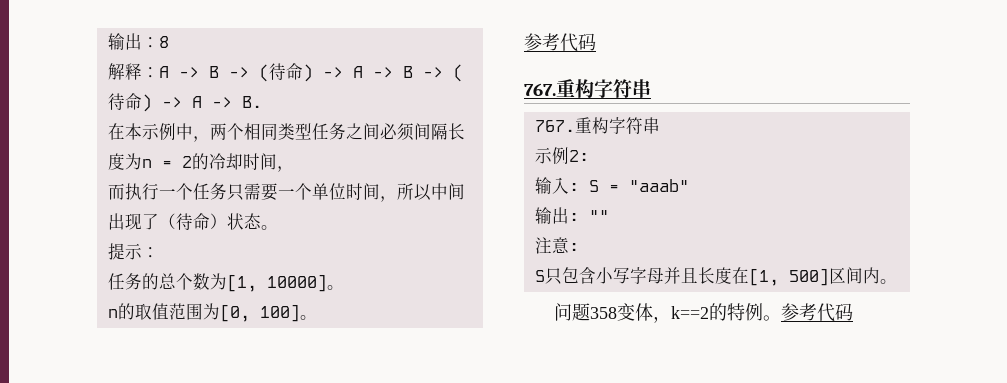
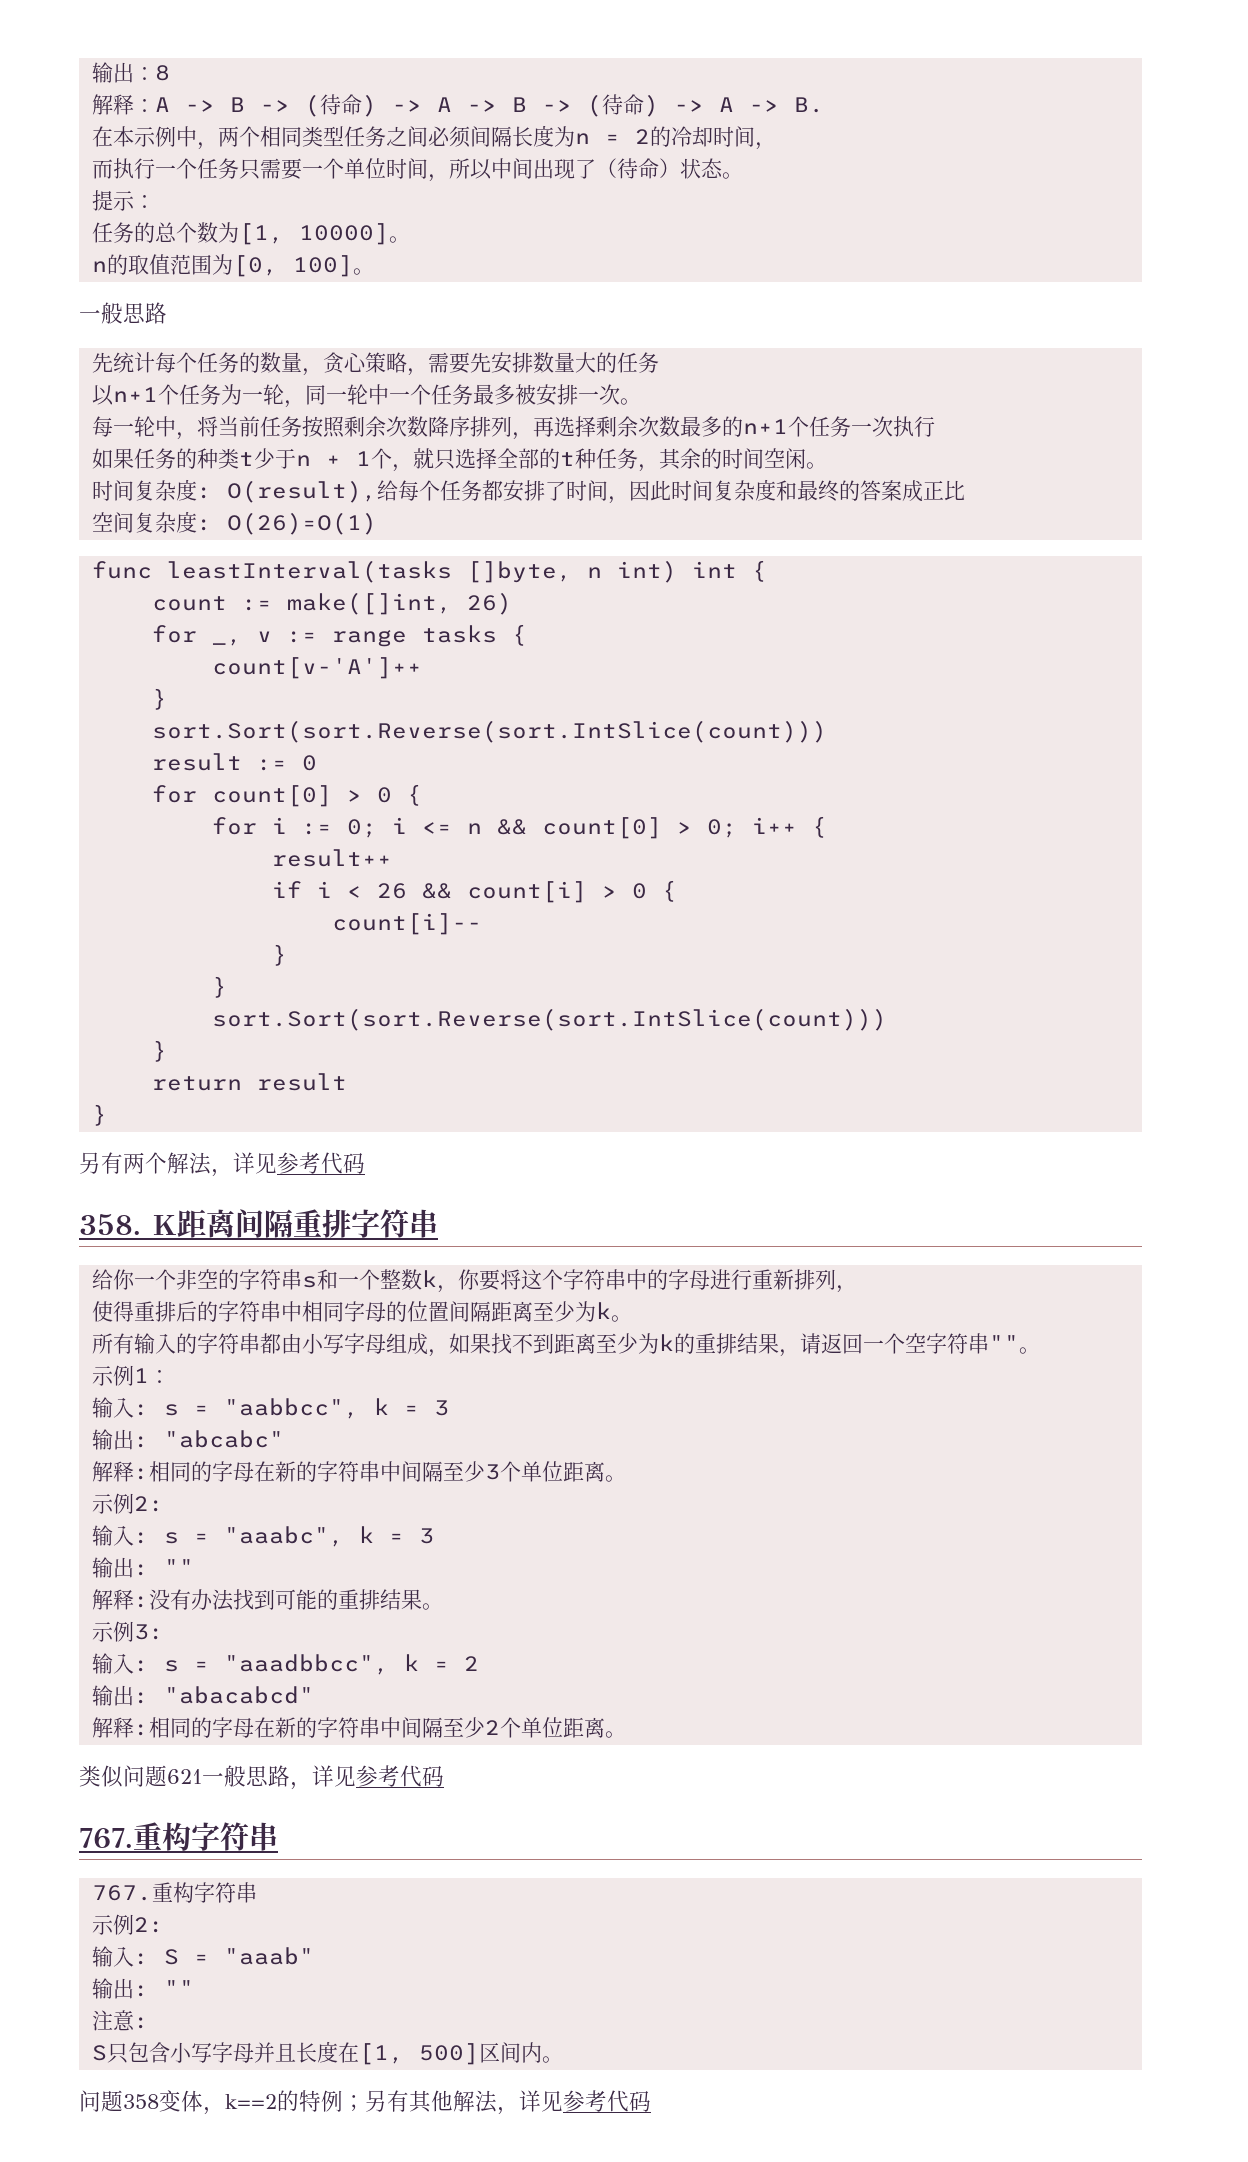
  n的取值范围为[0, 100]。
- 参考代码
+ 一般思路
+ 先统计每个任务的数量，贪心策略，需要先安排数量大的任务
+ 以n+1个任务为一轮，同一轮中一个任务最多被安排一次。
+ 每一轮中，将当前任务按照剩余次数降序排列，再选择剩余次数最多的n+1个任务一次执行
+ 如果任务的种类t少于n + 1个，就只选择全部的t种任务，其余的时间空闲。
+ 时间复杂度: O(result),给每个任务都安排了时间，因此时间复杂度和最终的答案成正比
+ 空间复杂度: O(26)=O(1)
+ func leastInterval(tasks []byte, n int) int {
+ count := make([]int, 26)
+ for _, v := range tasks {
+ count[v-'A']++
+ }
+ sort.Sort(sort.Reverse(sort.IntSlice(count)))
+ result := 0
+ for count[0] > 0 {
+ for i := 0; i <= n && count[0] > 0; i++ {
+ result++
+ if i < 26 && count[i] > 0 {
+ count[i]--
+ }
+ }
+ sort.Sort(sort.Reverse(sort.IntSlice(count)))
+ }
+ return result
+ }
+ 另有两个解法，详见参考代码
+ 358. K距离间隔重排字符串
+ 给你一个非空的字符串s和一个整数k，你要将这个字符串中的字母进行重新排列，
+ 使得重排后的字符串中相同字母的位置间隔距离至少为k。
+ 所有输入的字符串都由小写字母组成，如果找不到距离至少为k的重排结果，请返回一个空字符串""。
+ 示例1：
+ 输入: s = "aabbcc", k = 3
+ 输出: "abcabc"
+ 解释:相同的字母在新的字符串中间隔至少3个单位距离。
+ 示例2:
+ 输入: s = "aaabc", k = 3
+ 输出: ""
+ 解释:没有办法找到可能的重排结果。
+ 示例3:
+ 输入: s = "aaadbbcc", k = 2
+ 输出: "abacabcd"
+ 解释:相同的字母在新的字符串中间隔至少2个单位距离。
+ 类似问题621一般思路，详见参考代码
- 问题358变体，k==2的特例。参考代码
+ 问题358变体，k==2的特例；另有其他解法，详见参考代码

